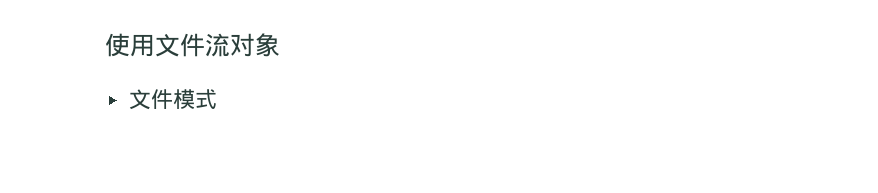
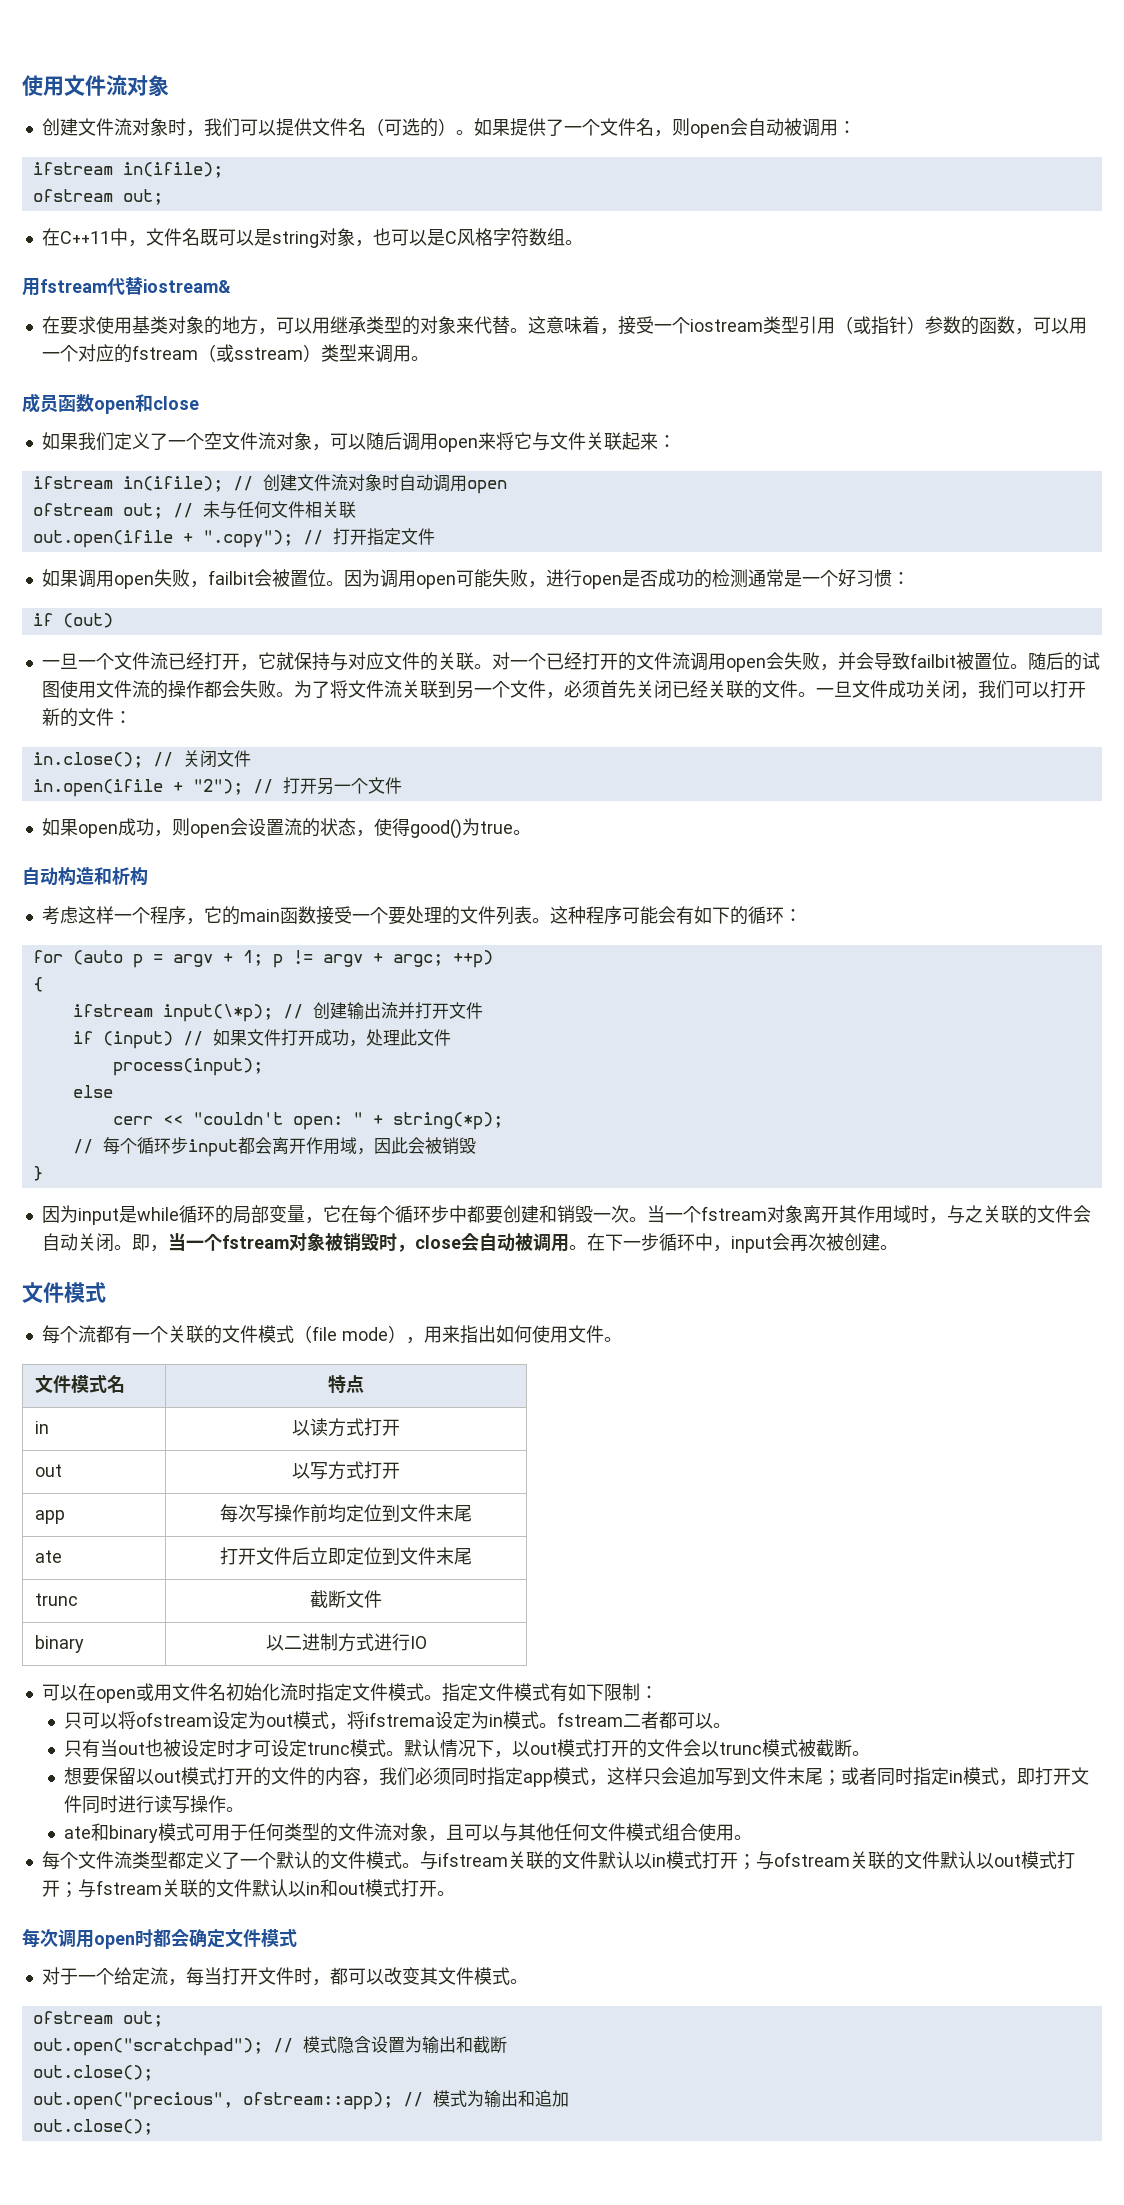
+ 创建文件流对象时，我们可以提供文件名（可选的）。如果提供了一个文件名，则open会自动被调用：
+ ifstream in(ifile);
+ ofstream out;
+ 在C++11中，文件名既可以是string对象，也可以是C风格字符数组。
+ 用fstream代替iostream&
+ 在要求使用基类对象的地方，可以用继承类型的对象来代替。这意味着，接受一个iostream类型引用（或指针）参数的函数，可以用一个对应的fstream（或sstream）类型来调用。
+ 成员函数open和close
+ 如果我们定义了一个空文件流对象，可以随后调用open来将它与文件关联起来：
+ ifstream in(ifile); // 创建文件流对象时自动调用open
+ ofstream out; // 未与任何文件相关联
+ out.open(ifile + ".copy"); // 打开指定文件
+ 如果调用open失败，failbit会被置位。因为调用open可能失败，进行open是否成功的检测通常是一个好习惯：
+ if (out)
+ 一旦一个文件流已经打开，它就保持与对应文件的关联。对一个已经打开的文件流调用open会失败，并会导致failbit被置位。随后的试图使用文件流的操作都会失败。为了将文件流关联到另一个文件，必须首先关闭已经关联的文件。一旦文件成功关闭，我们可以打开新的文件：
+ in.close(); // 关闭文件
+ in.open(ifile + "2"); // 打开另一个文件
+ 如果open成功，则open会设置流的状态，使得good()为true。
+ 自动构造和析构
+ 考虑这样一个程序，它的main函数接受一个要处理的文件列表。这种程序可能会有如下的循环：
+ for (auto p = argv + 1; p != argv + argc; ++p)
+ {
+ ifstream input(\*p); // 创建输出流并打开文件
+ if (input) // 如果文件打开成功，处理此文件
+ process(input);
+ else
+ cerr << "couldn't open: " + string(*p);
+ // 每个循环步input都会离开作用域，因此会被销毁
+ }
+ 因为input是while循环的局部变量，它在每个循环步中都要创建和销毁一次。当一个fstream对象离开其作用域时，与之关联的文件会自动关闭。即，当一个fstream对象被销毁时，close会自动被调用。在下一步循环中，input会再次被创建。
  文件模式
+ 每个流都有一个关联的文件模式（file mode），用来指出如何使用文件。
+ 文件模式名 | 特点
+ in | 以读方式打开
+ out | 以写方式打开
+ app | 每次写操作前均定位到文件末尾
+ ate | 打开文件后立即定位到文件末尾
+ trunc | 截断文件
+ binary | 以二进制方式进行IO
+ 可以在open或用文件名初始化流时指定文件模式。指定文件模式有如下限制：
+ 只可以将ofstream设定为out模式，将ifstrema设定为in模式。fstream二者都可以。
+ 只有当out也被设定时才可设定trunc模式。默认情况下，以out模式打开的文件会以trunc模式被截断。
+ 想要保留以out模式打开的文件的内容，我们必须同时指定app模式，这样只会追加写到文件末尾；或者同时指定in模式，即打开文件同时进行读写操作。
+ ate和binary模式可用于任何类型的文件流对象，且可以与其他任何文件模式组合使用。
+ 每个文件流类型都定义了一个默认的文件模式。与ifstream关联的文件默认以in模式打开；与ofstream关联的文件默认以out模式打开；与fstream关联的文件默认以in和out模式打开。
+ 每次调用open时都会确定文件模式
+ 对于一个给定流，每当打开文件时，都可以改变其文件模式。
+ ofstream out;
+ out.open("scratchpad"); // 模式隐含设置为输出和截断
+ out.close();
+ out.open("precious", ofstream::app); // 模式为输出和追加
+ out.close();

